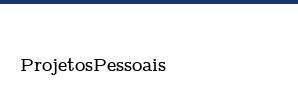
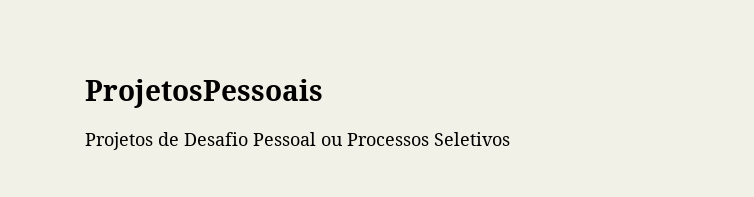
+ Projetos de Desafio Pessoal ou Processos Seletivos

